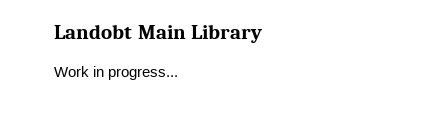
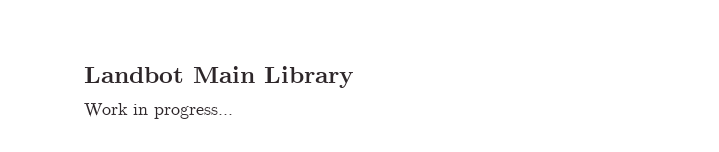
- Landobt Main Library
+ Landbot Main Library

